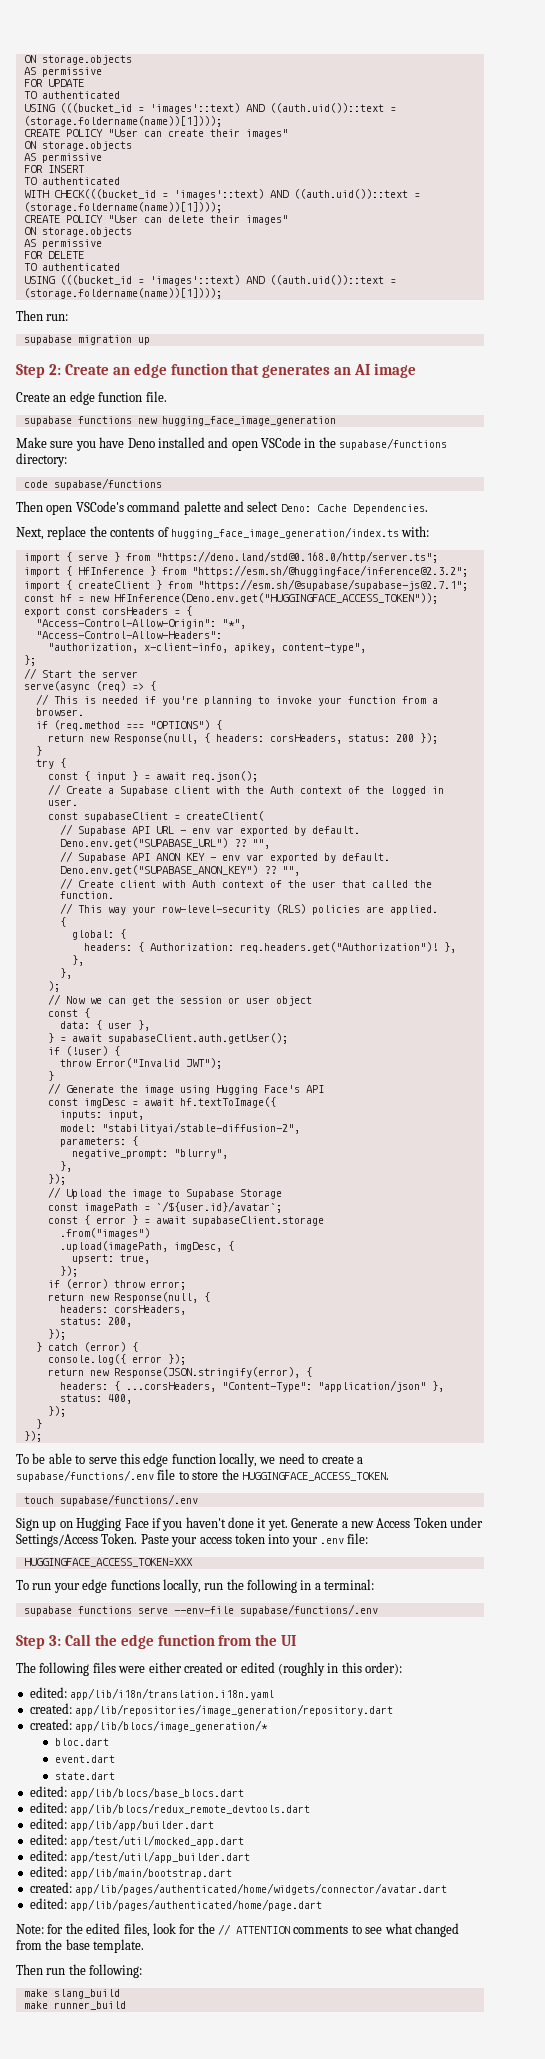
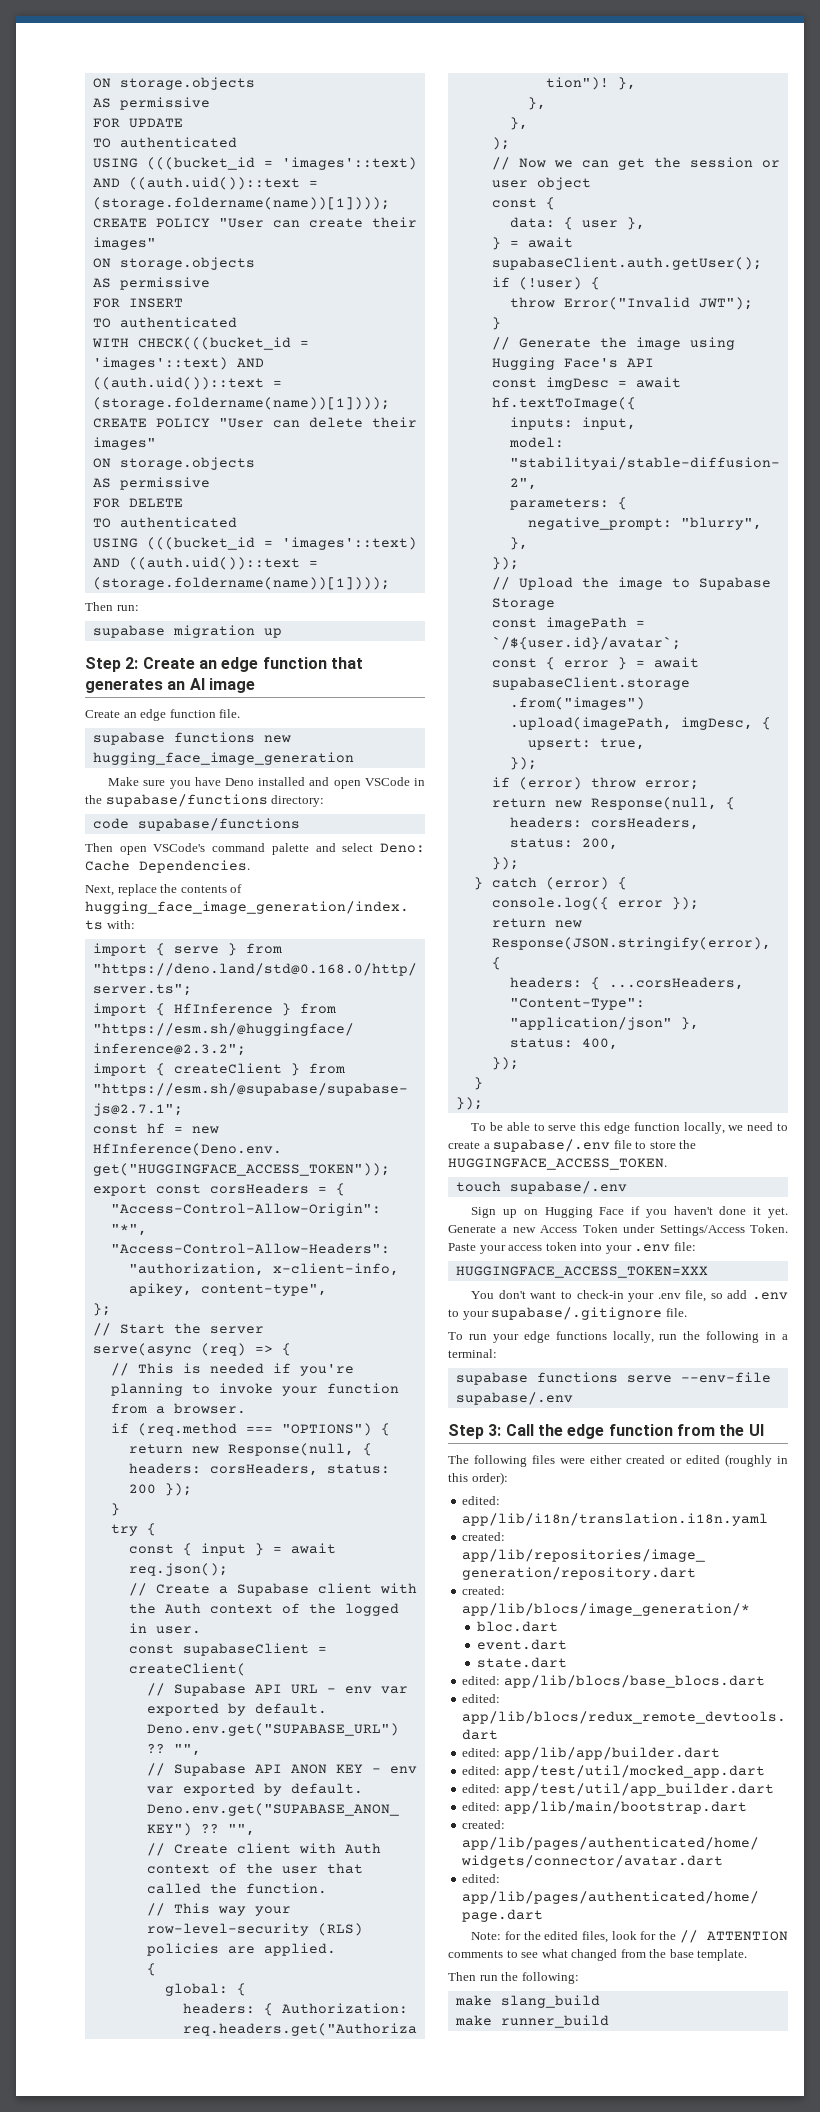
- To be able to serve this edge function locally, we need to create a supabase/functions/.env file to store the HUGGINGFACE_ACCESS_TOKEN.
+ To be able to serve this edge function locally, we need to create a supabase/.env file to store the HUGGINGFACE_ACCESS_TOKEN.
- touch supabase/functions/.env
+ touch supabase/.env
+ You don't want to check-in your .env file, so add .env to your supabase/.gitignore file.
- supabase functions serve --env-file supabase/functions/.env
+ supabase functions serve --env-file supabase/.env

